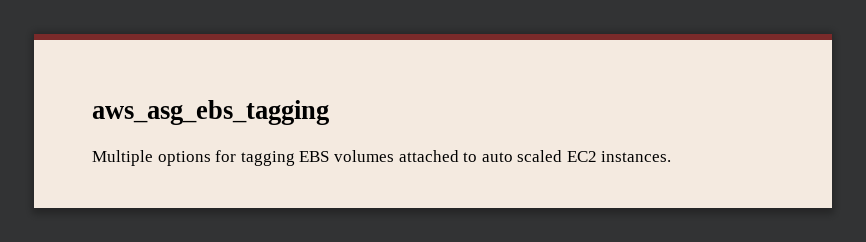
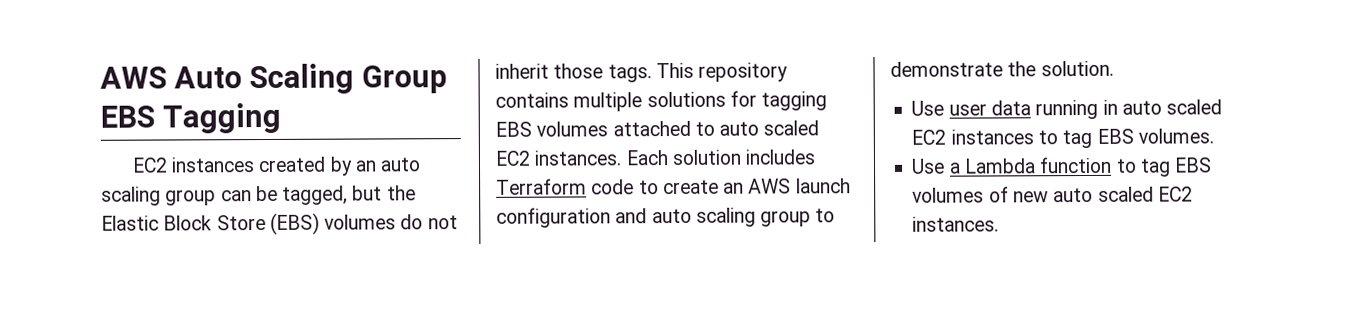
- aws_asg_ebs_tagging
- Multiple options for tagging EBS volumes attached to auto scaled EC2 instances.
+ AWS Auto Scaling Group EBS Tagging
+ EC2 instances created by an auto scaling group can be tagged, but the Elastic Block Store (EBS) volumes do not inherit those tags. This repository contains multiple solutions for tagging EBS volumes attached to auto scaled EC2 instances.
+ Each solution includes Terraform code to create an AWS launch configuration and auto scaling group to demonstrate the solution.
+ Use user data running in auto scaled EC2 instances to tag EBS volumes.
+ Use a Lambda function to tag EBS volumes of new auto scaled EC2 instances.

